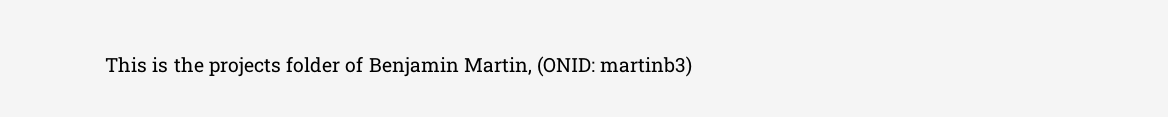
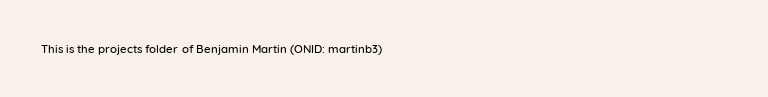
- This is the projects folder of Benjamin Martin, (ONID: martinb3)
+ This is the projects folder of Benjamin Martin (ONID: martinb3)

